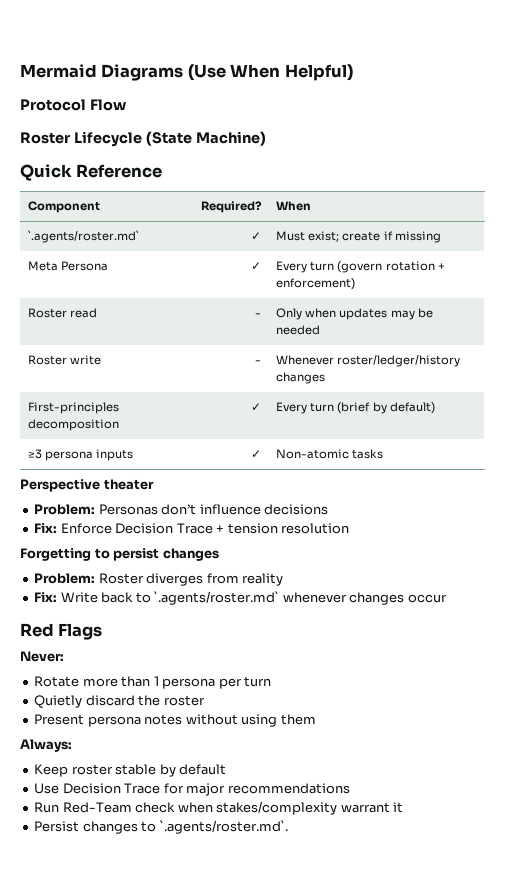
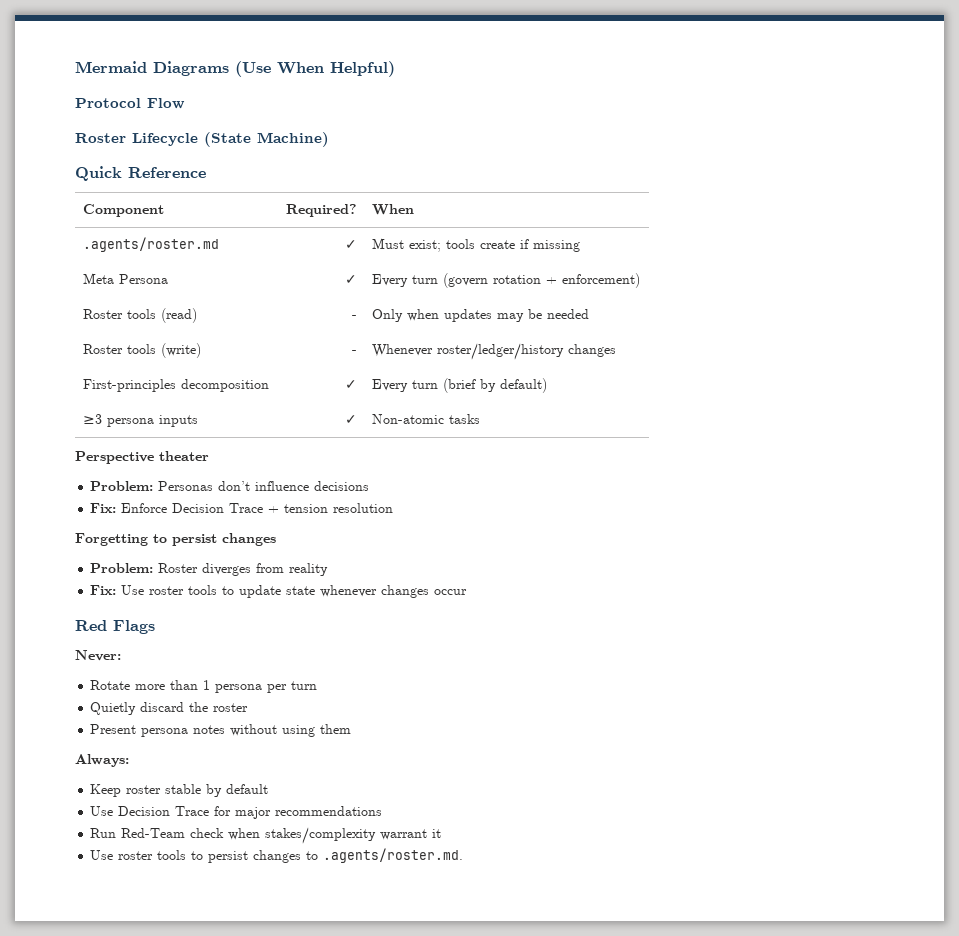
- `.agents/roster.md` | ✓ | Must exist; create if missing
+ .agents/roster.md | ✓ | Must exist; tools create if missing
- Roster read | - | Only when updates may be needed
+ Roster tools (read) | - | Only when updates may be needed
- Roster write | - | Whenever roster/ledger/history changes
+ Roster tools (write) | - | Whenever roster/ledger/history changes
- Fix: Write back to `.agents/roster.md` whenever changes occur
+ Fix: Use roster tools to update state whenever changes occur
- Persist changes to `.agents/roster.md`.
+ Use roster tools to persist changes to .agents/roster.md.

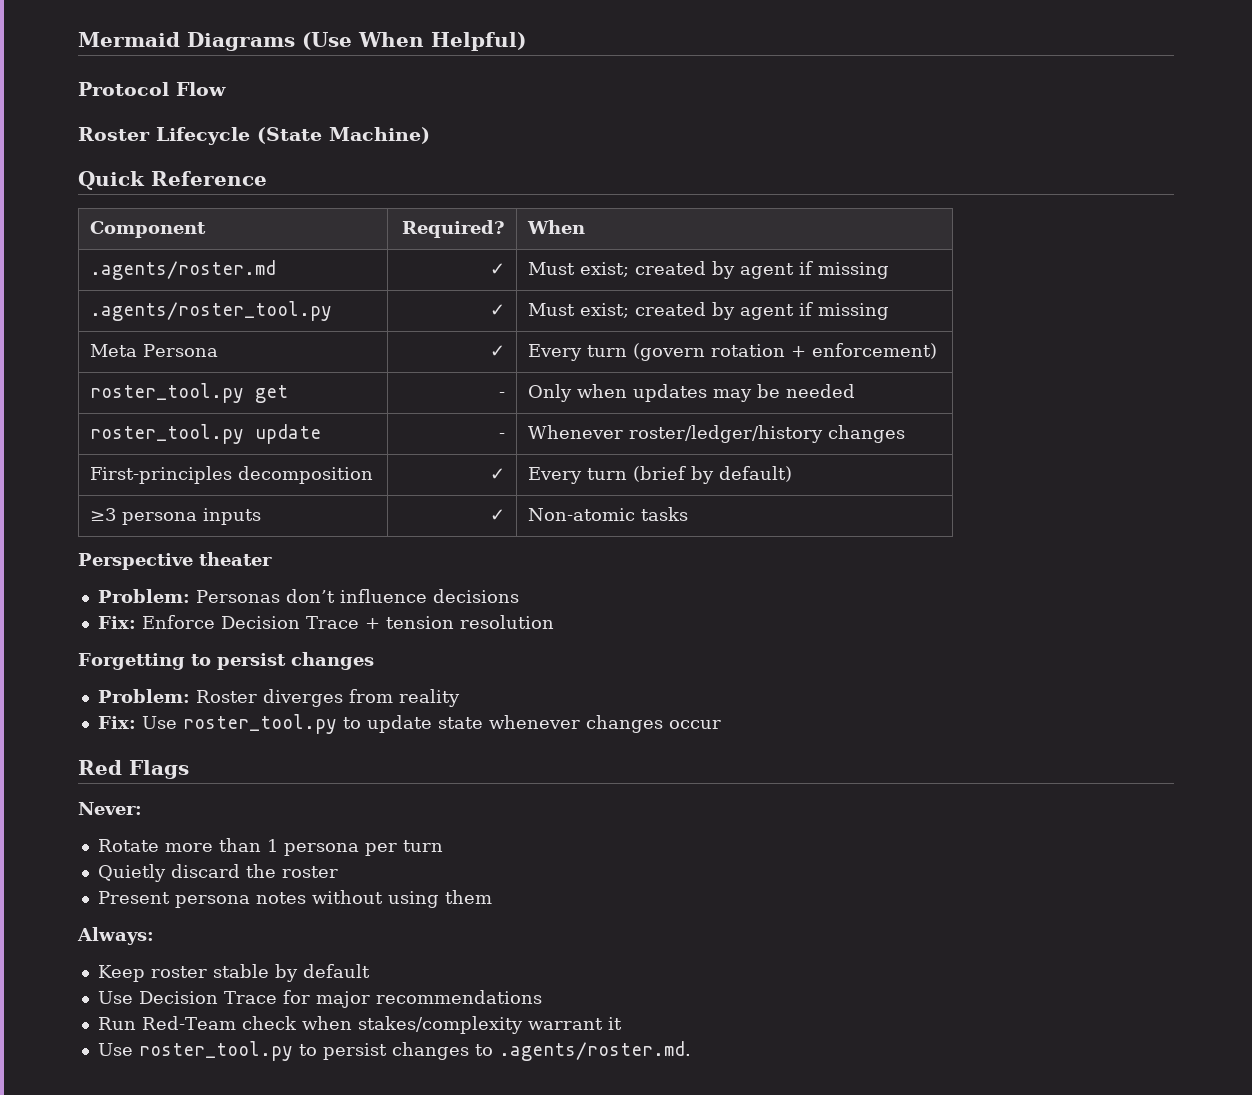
- .agents/roster.md | ✓ | Must exist; tools create if missing
+ .agents/roster.md | ✓ | Must exist; created by agent if missing
+ .agents/roster_tool.py | ✓ | Must exist; created by agent if missing
- Roster tools (read) | - | Only when updates may be needed
+ roster_tool.py get | - | Only when updates may be needed
- Roster tools (write) | - | Whenever roster/ledger/history changes
+ roster_tool.py update | - | Whenever roster/ledger/history changes
- Fix: Use roster tools to update state whenever changes occur
+ Fix: Use roster_tool.py to update state whenever changes occur
- Use roster tools to persist changes to .agents/roster.md.
+ Use roster_tool.py to persist changes to .agents/roster.md.

